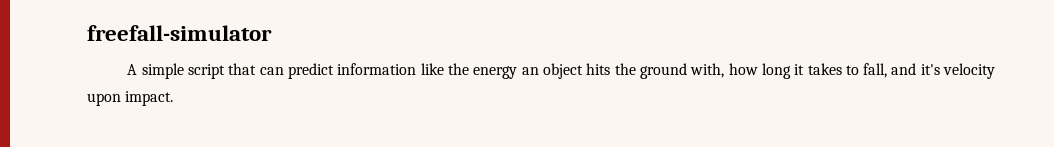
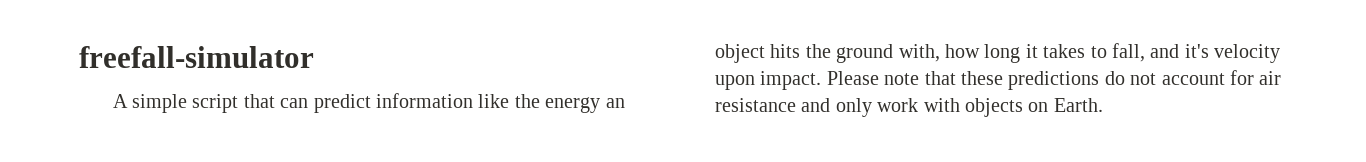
+ Please note that these predictions do not account for air resistance and only work with objects on Earth.

